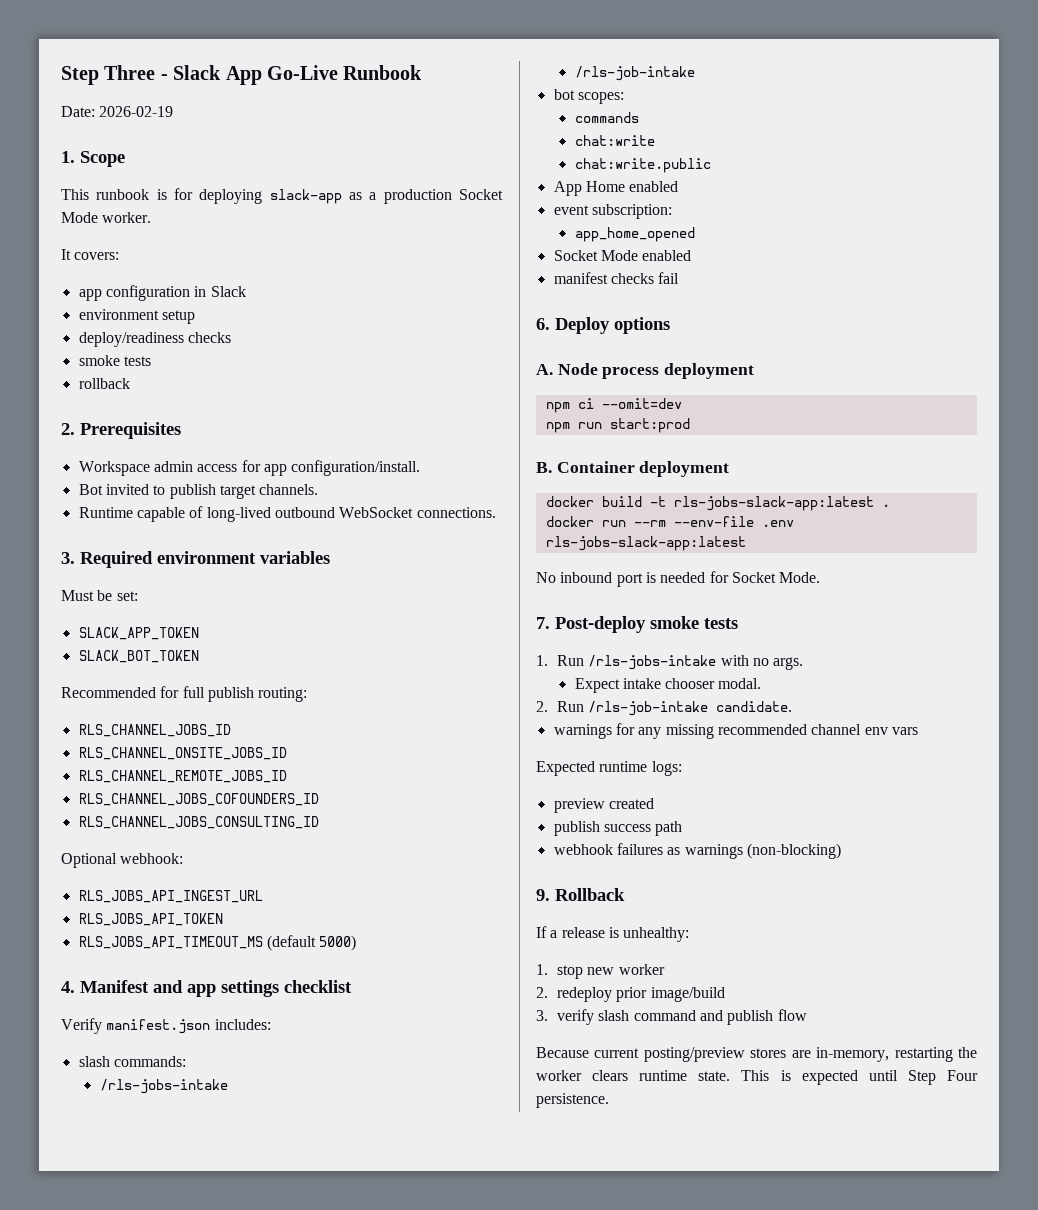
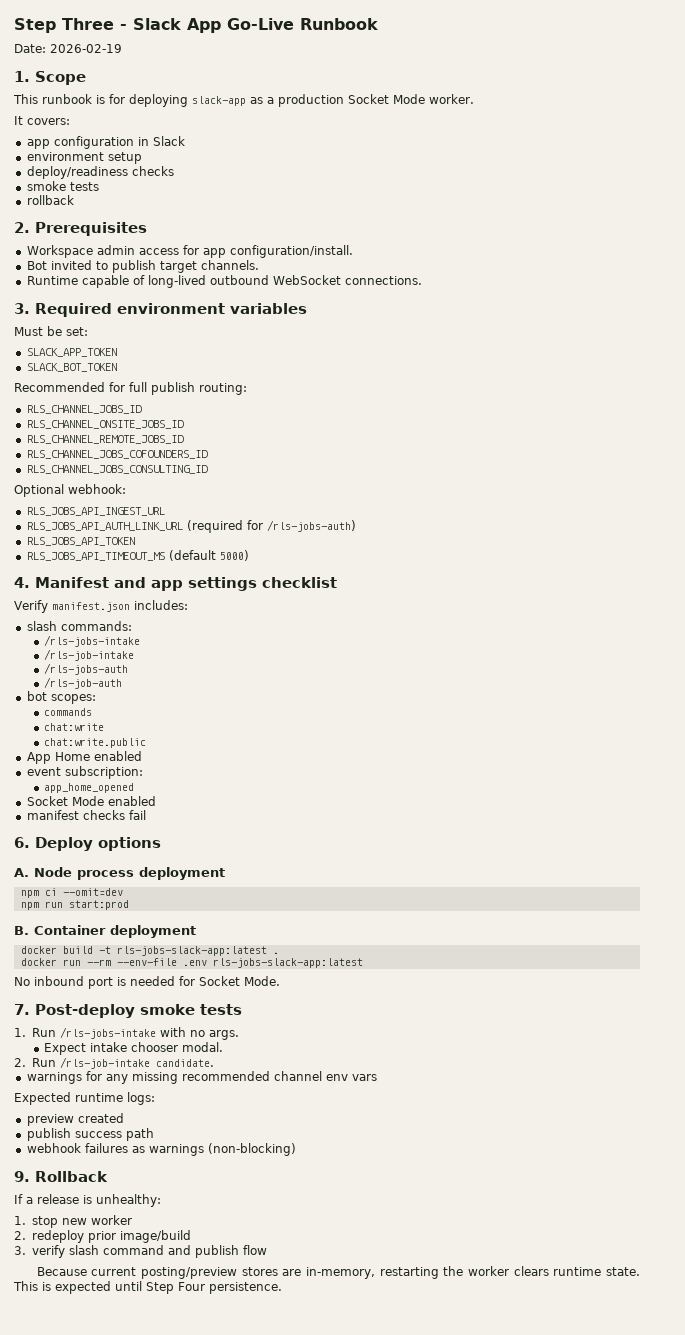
+ RLS_JOBS_API_AUTH_LINK_URL (required for /rls-jobs-auth)
+ /rls-jobs-auth
+ /rls-job-auth

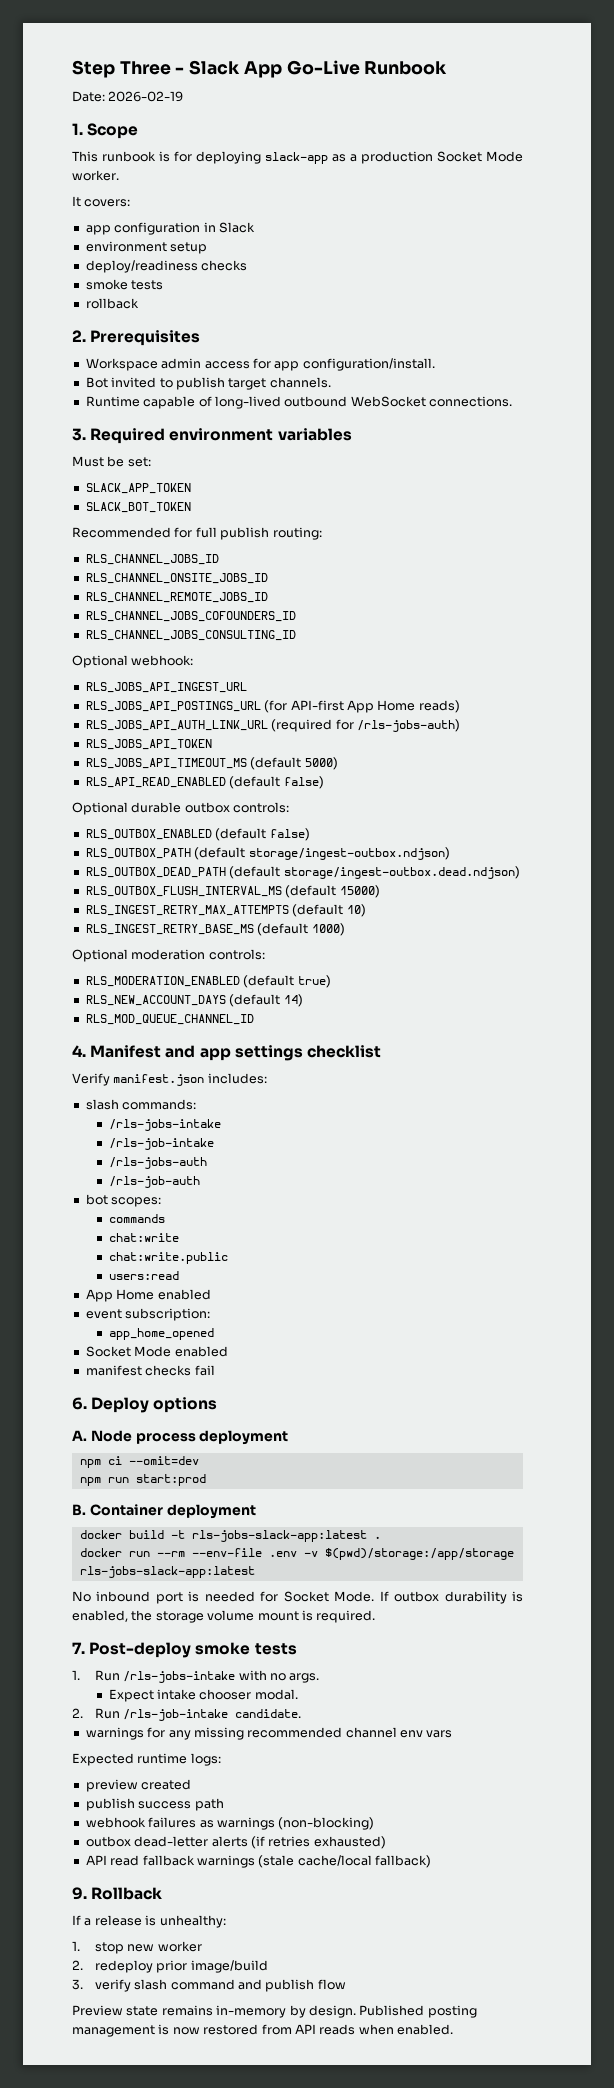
+ RLS_JOBS_API_POSTINGS_URL (for API-first App Home reads)
+ RLS_API_READ_ENABLED (default false)
+ Optional durable outbox controls:
+ RLS_OUTBOX_ENABLED (default false)
+ RLS_OUTBOX_PATH (default storage/ingest-outbox.ndjson)
+ RLS_OUTBOX_DEAD_PATH (default storage/ingest-outbox.dead.ndjson)
+ RLS_OUTBOX_FLUSH_INTERVAL_MS (default 15000)
+ RLS_INGEST_RETRY_MAX_ATTEMPTS (default 10)
+ RLS_INGEST_RETRY_BASE_MS (default 1000)
+ Optional moderation controls:
+ RLS_MODERATION_ENABLED (default true)
+ RLS_NEW_ACCOUNT_DAYS (default 14)
+ RLS_MOD_QUEUE_CHANNEL_ID
+ users:read
- docker run --rm --env-file .env rls-jobs-slack-app:latest
+ docker run --rm --env-file .env -v $(pwd)/storage:/app/storage rls-jobs-slack-app:latest
+ If outbox durability is enabled, the storage volume mount is required.
+ outbox dead-letter alerts (if retries exhausted)
+ API read fallback warnings (stale cache/local fallback)
- Because current posting/preview stores are in-memory, restarting the worker clears runtime state. This is expected until Step Four persistence.
+ Preview state remains in-memory by design. Published posting management is now restored from API reads when enabled.

